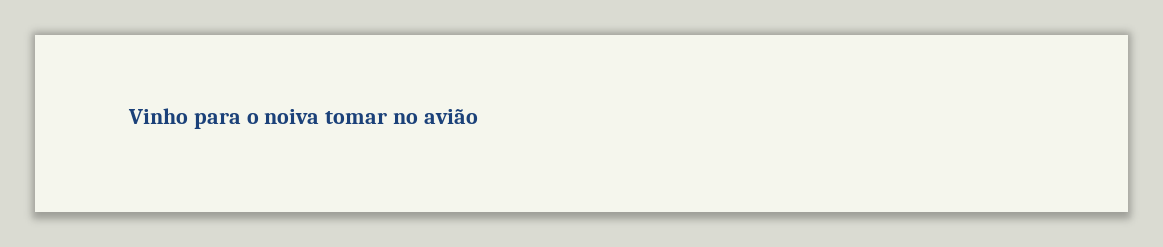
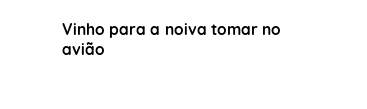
- Vinho para o noiva tomar no avião
+ Vinho para a noiva tomar no avião

